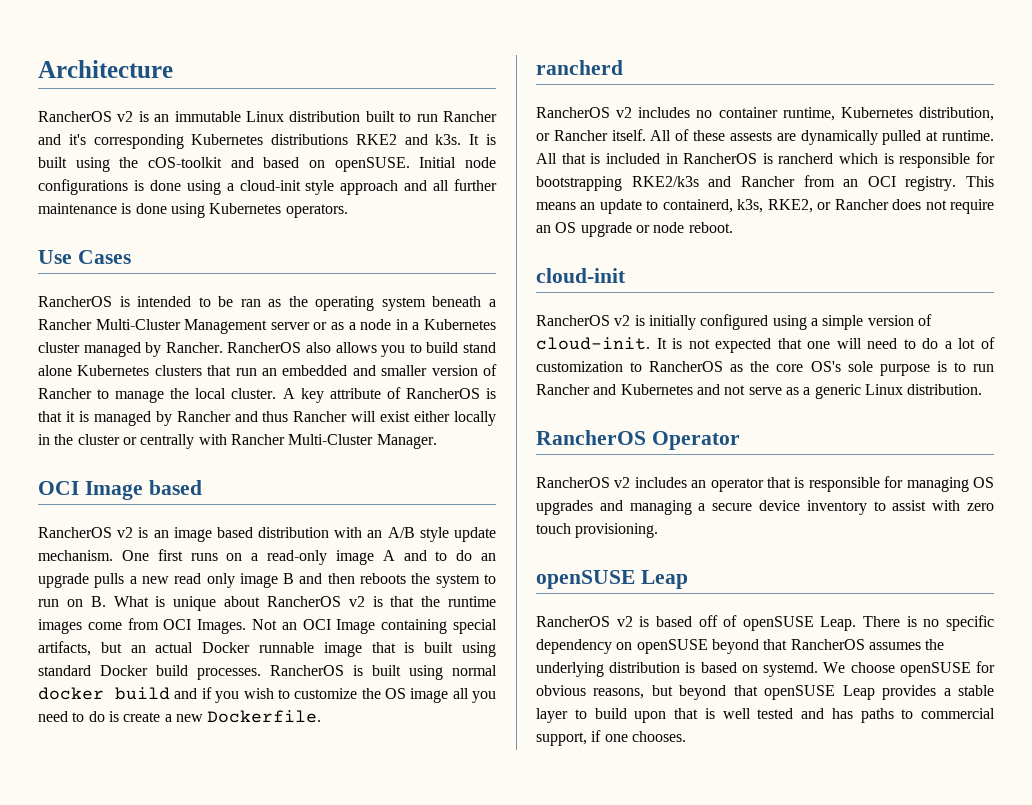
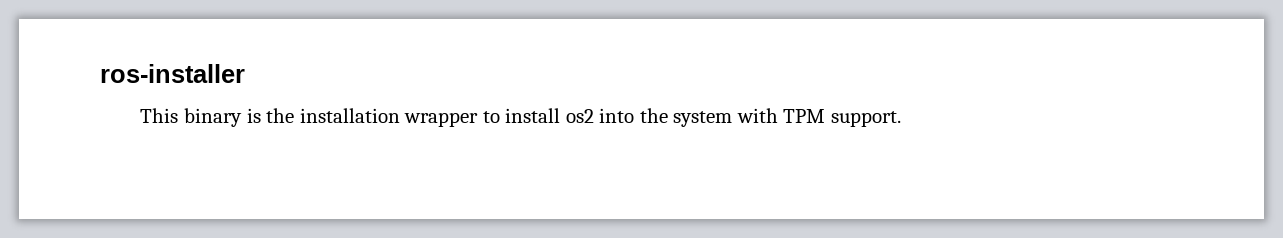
- Architecture
- RancherOS v2 is an immutable Linux distribution built to run Rancher and it's corresponding Kubernetes distributions RKE2 and k3s. It is built using the cOS-toolkit and based on openSUSE. Initial node configurations is done using a cloud-init style approach and all further maintenance is done using Kubernetes operators.
- Use Cases
- RancherOS is intended to be ran as the operating system beneath a Rancher Multi-Cluster Management server or as a node in a Kubernetes cluster managed by Rancher. RancherOS also allows you to build stand alone Kubernetes clusters that run an embedded and smaller version of Rancher to manage the local cluster. A key attribute of RancherOS is that it is managed by Rancher and thus Rancher will exist either locally in the cluster or centrally with Rancher Multi-Cluster Manager.
- OCI Image based
- RancherOS v2 is an image based distribution with an A/B style update mechanism. One first runs on a read-only image A and to do an upgrade pulls a new read only image B and then reboots the system to run on B. What is unique about RancherOS v2 is that the runtime images come from OCI Images. Not an OCI Image containing special artifacts, but an actual Docker runnable image that is built using standard Docker build processes. RancherOS is built using normal docker build and if you wish to customize the OS image all you need to do is create a new Dockerfile.
- rancherd
- RancherOS v2 includes no container runtime, Kubernetes distribution, or Rancher itself. All of these assests are dynamically pulled at runtime. All that is included in RancherOS is rancherd which is responsible for bootstrapping RKE2/k3s and Rancher from an OCI registry. This means an update to containerd, k3s, RKE2, or Rancher does not require an OS upgrade or node reboot.
- cloud-init
- RancherOS v2 is initially configured using a simple version of cloud-init. It is not expected that one will need to do a lot of customization to RancherOS as the core OS's sole purpose is to run Rancher and Kubernetes and not serve as a generic Linux distribution.
- RancherOS Operator
- RancherOS v2 includes an operator that is responsible for managing OS upgrades and managing a secure device inventory to assist with zero touch provisioning.
- openSUSE Leap
- RancherOS v2 is based off of openSUSE Leap. There is no specific dependency on openSUSE beyond that RancherOS assumes the underlying distribution is based on systemd. We choose openSUSE for obvious reasons, but beyond that openSUSE Leap provides a stable layer to build upon that is well tested and has paths to commercial support, if one chooses.
+ ros-installer
+ This binary is the installation wrapper to install os2 into the system with TPM support.

